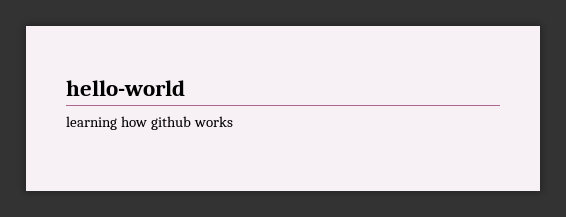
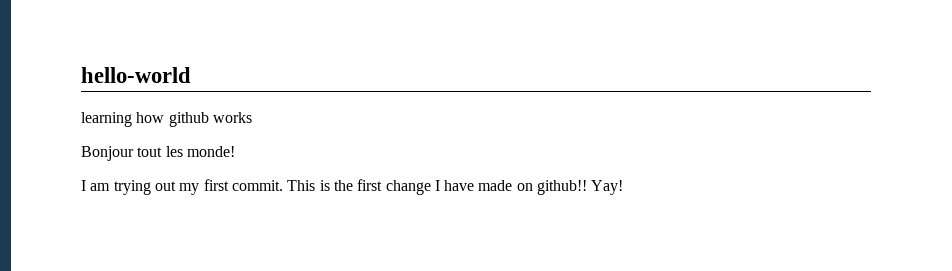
+ Bonjour tout les monde!
+ I am trying out my first commit. This is the first change I have made on github!! Yay!

